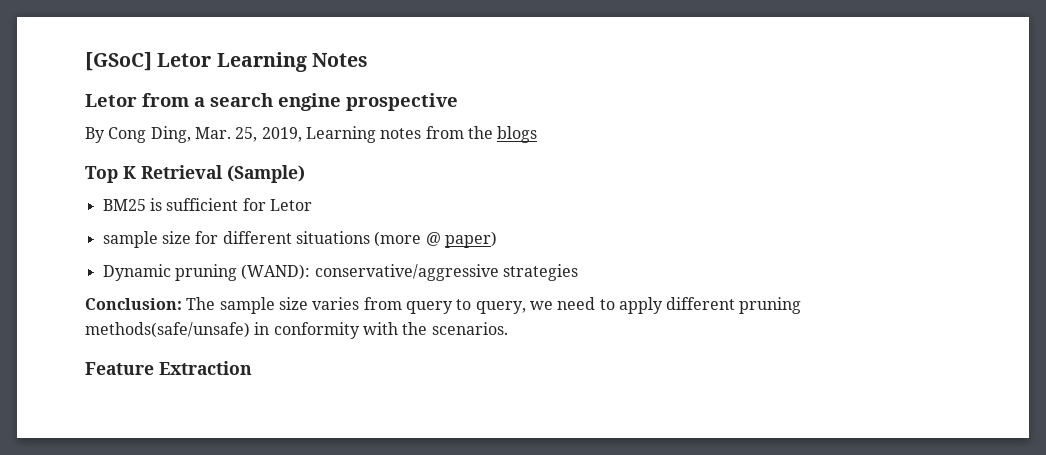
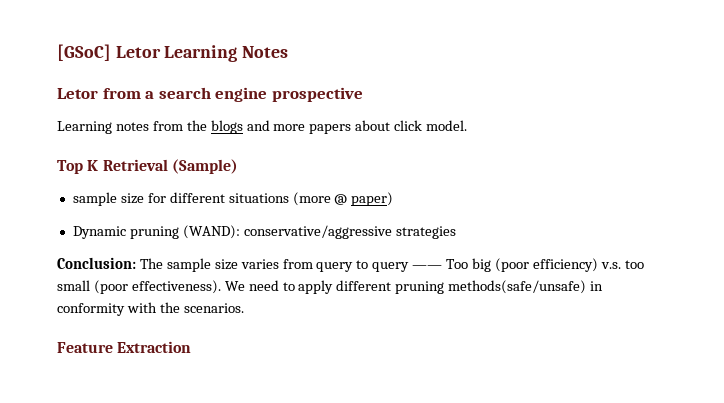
- By Cong Ding, Mar. 25, 2019, Learning notes from the blogs
+ Learning notes from the blogs and more papers about click model.
- BM25 is sufficient for Letor
- Conclusion: The sample size varies from query to query, we need to apply different pruning methods(safe/unsafe) in conformity with the scenarios.
+ Conclusion: The sample size varies from query to query —— Too big (poor efficiency) v.s. too small (poor effectiveness). We need to apply different pruning methods(safe/unsafe) in conformity with the scenarios.

